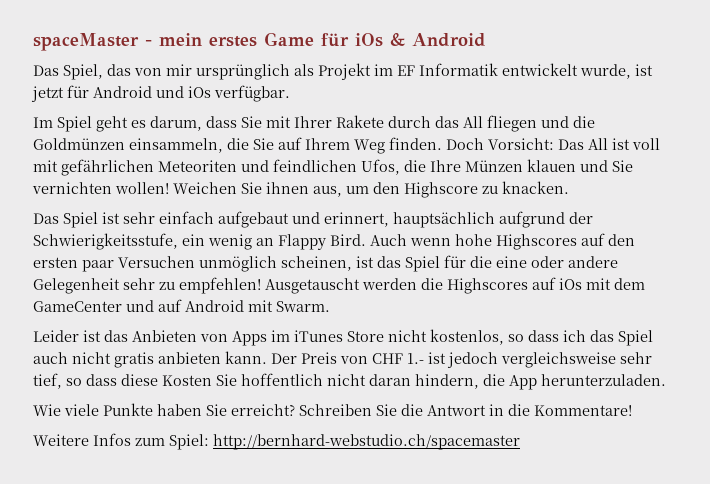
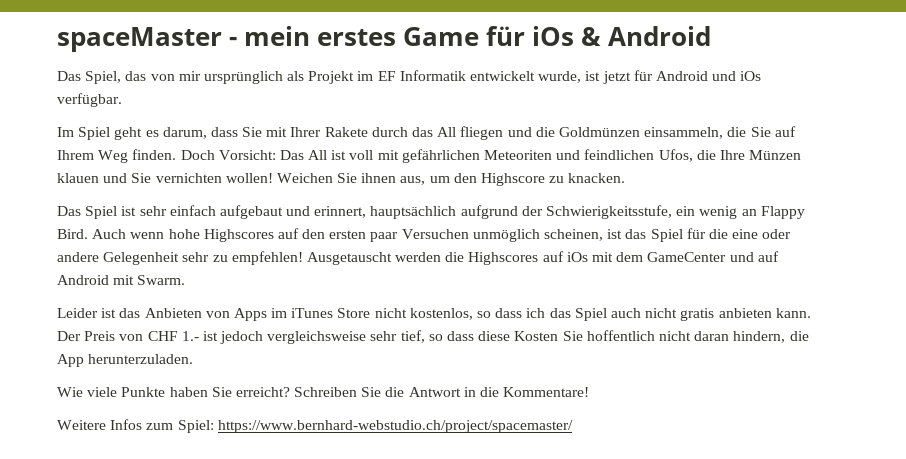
- Weitere Infos zum Spiel: http://bernhard-webstudio.ch/spacemaster
+ Weitere Infos zum Spiel: https://www.bernhard-webstudio.ch/project/spacemaster/

